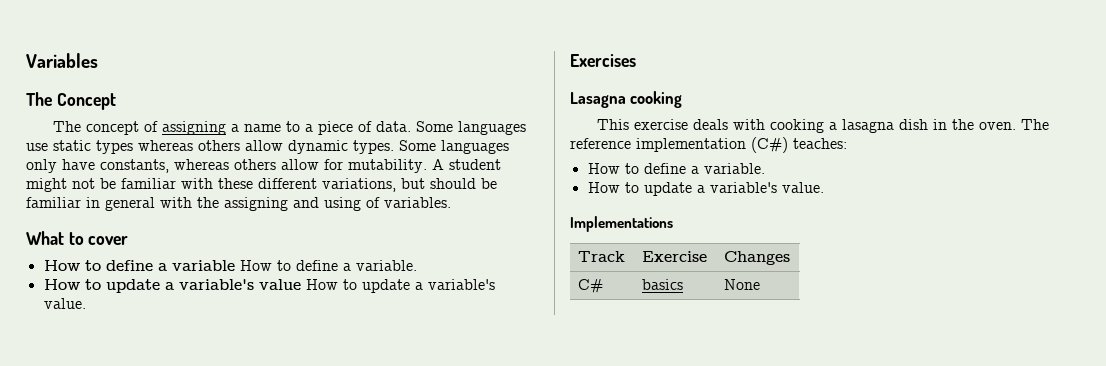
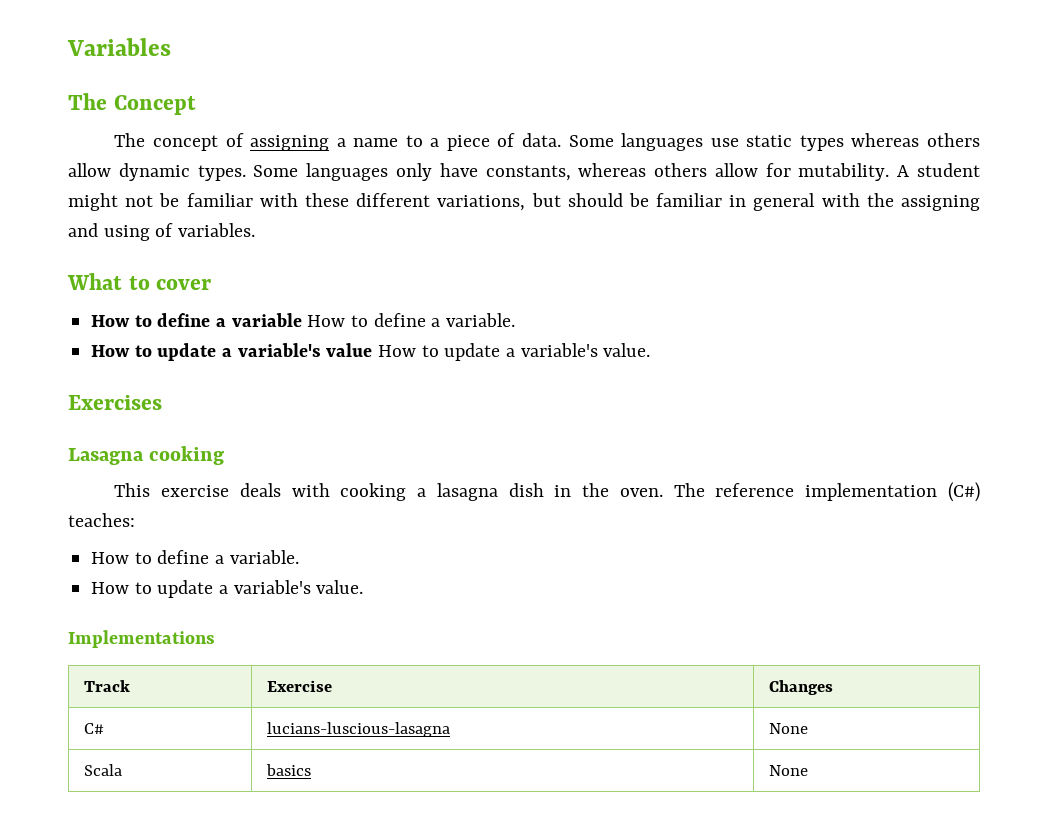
- C# | basics | None
+ C# | lucians-luscious-lasagna | None
+ Scala | basics | None

